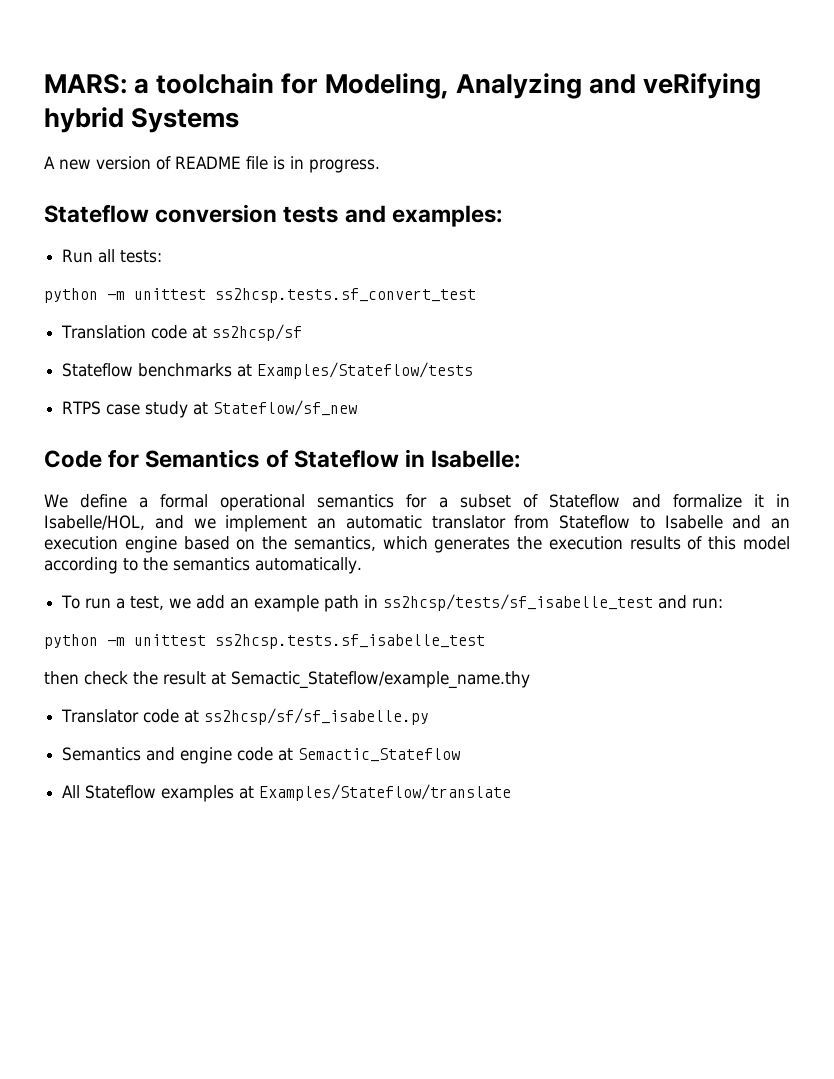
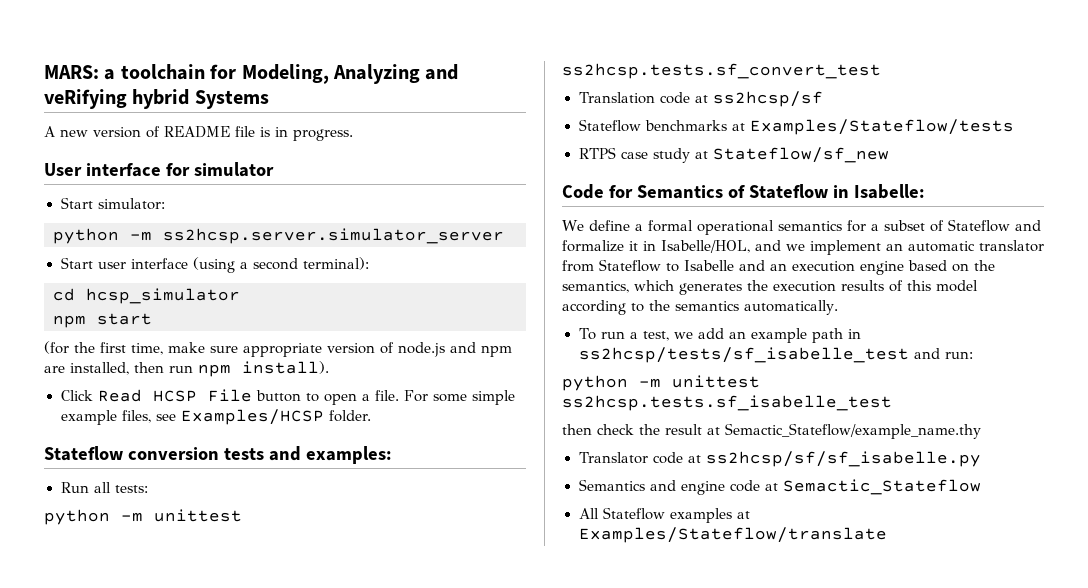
+ User interface for simulator
+ Start simulator:
+ python -m ss2hcsp.server.simulator_server
+ Start user interface (using a second terminal):
+ cd hcsp_simulator
+ npm start
+ (for the first time, make sure appropriate version of node.js and npm are installed, then run npm install).
+ Click Read HCSP File button to open a file. For some simple example files, see Examples/HCSP folder.

